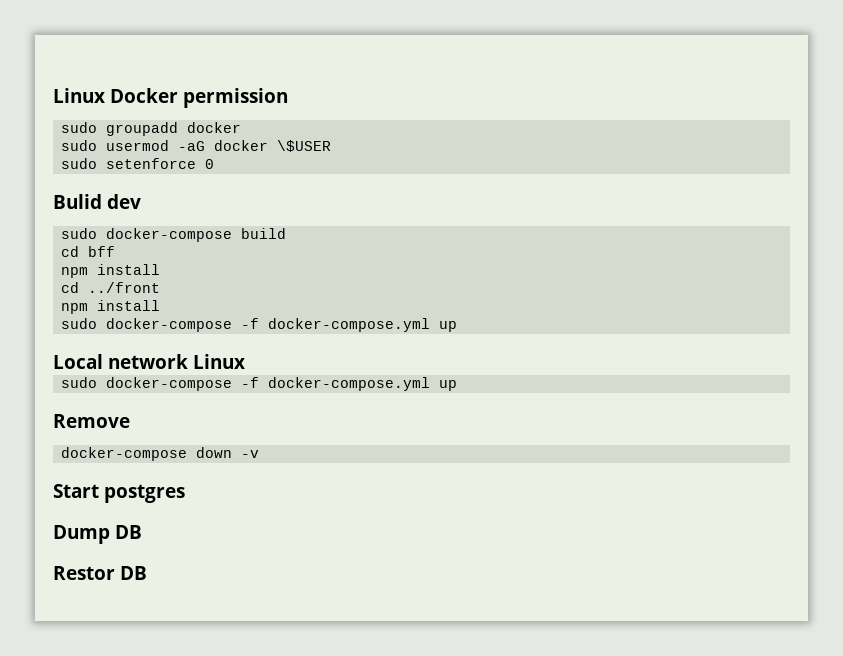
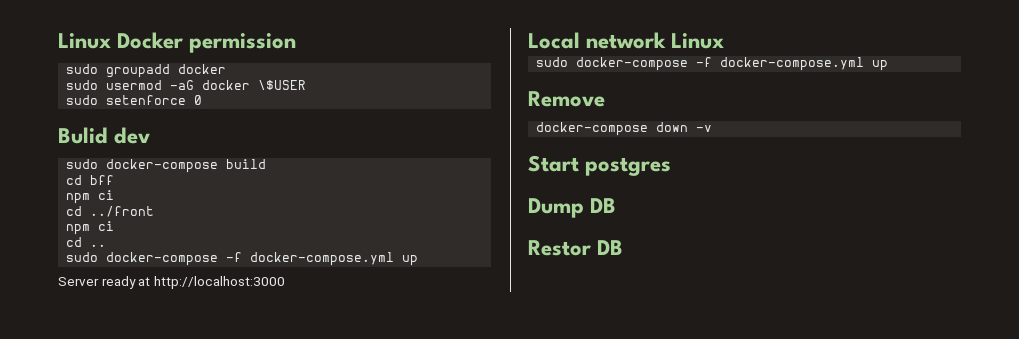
  cd bff
- npm install
+ npm ci
  cd ../front
- npm install
+ npm ci
+ cd ..
  sudo docker-compose -f docker-compose.yml up
+ Server ready at http://localhost:3000

